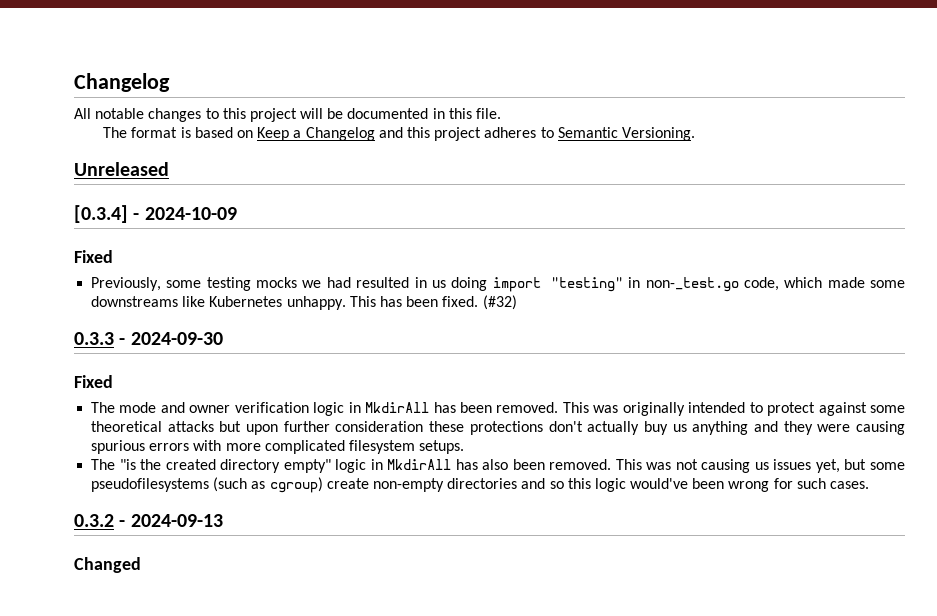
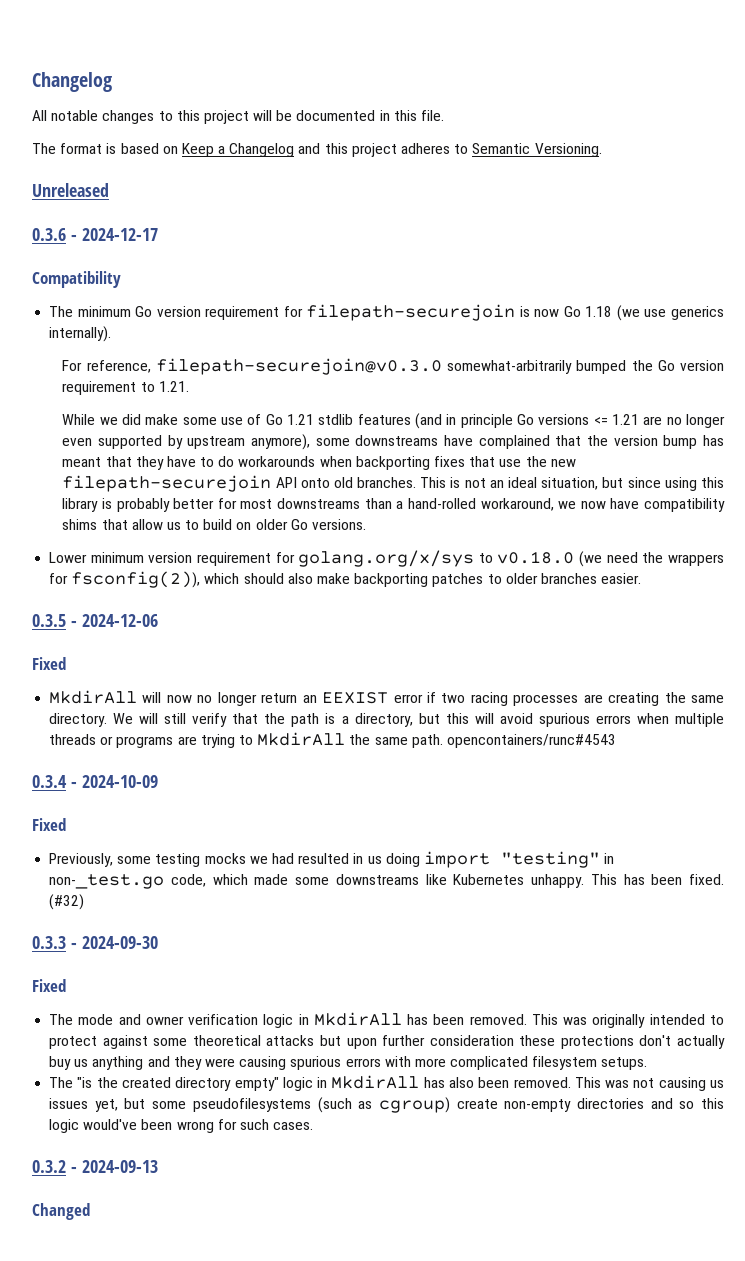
- [0.3.4] - 2024-10-09
+ 0.3.6 - 2024-12-17
+ Compatibility
+ The minimum Go version requirement for filepath-securejoin is now Go 1.18 (we use generics internally).
+ For reference, filepath-securejoin@v0.3.0 somewhat-arbitrarily bumped the Go version requirement to 1.21.
+ While we did make some use of Go 1.21 stdlib features (and in principle Go versions <= 1.21 are no longer even supported by upstream anymore), some downstreams have complained that the version bump has meant that they have to do workarounds when backporting fixes that use the new filepath-securejoin API onto old branches. This is not an ideal situation, but since using this library is probably better for most downstreams than a hand-rolled workaround, we now have compatibility shims that allow us to build on older Go versions.
+ Lower minimum version requirement for golang.org/x/sys to v0.18.0 (we need the wrappers for fsconfig(2)), which should also make backporting patches to older branches easier.
+ 0.3.5 - 2024-12-06
+ Fixed
+ MkdirAll will now no longer return an EEXIST error if two racing processes are creating the same directory. We will still verify that the path is a directory, but this will avoid spurious errors when multiple threads or programs are trying to MkdirAll the same path. opencontainers/runc#4543
+ 0.3.4 - 2024-10-09

